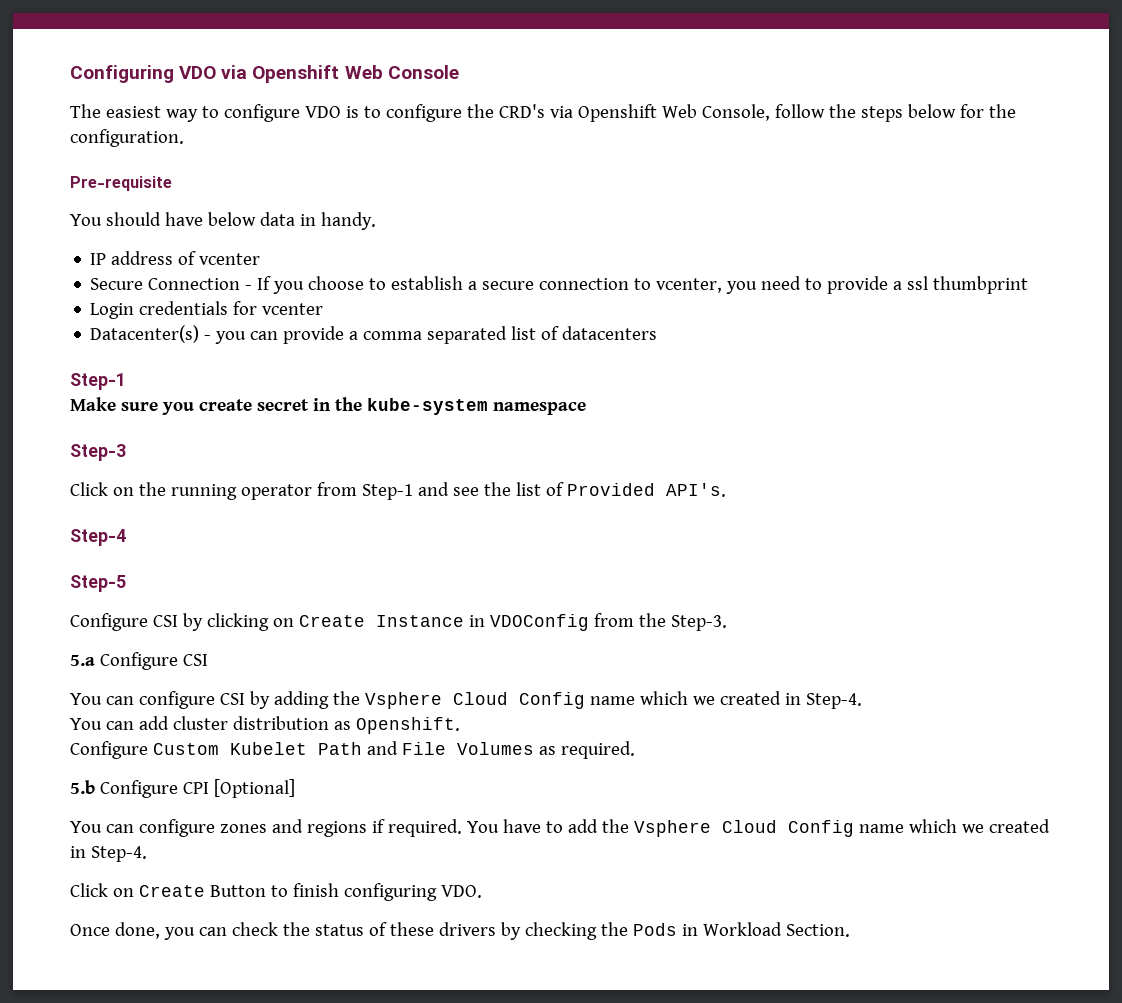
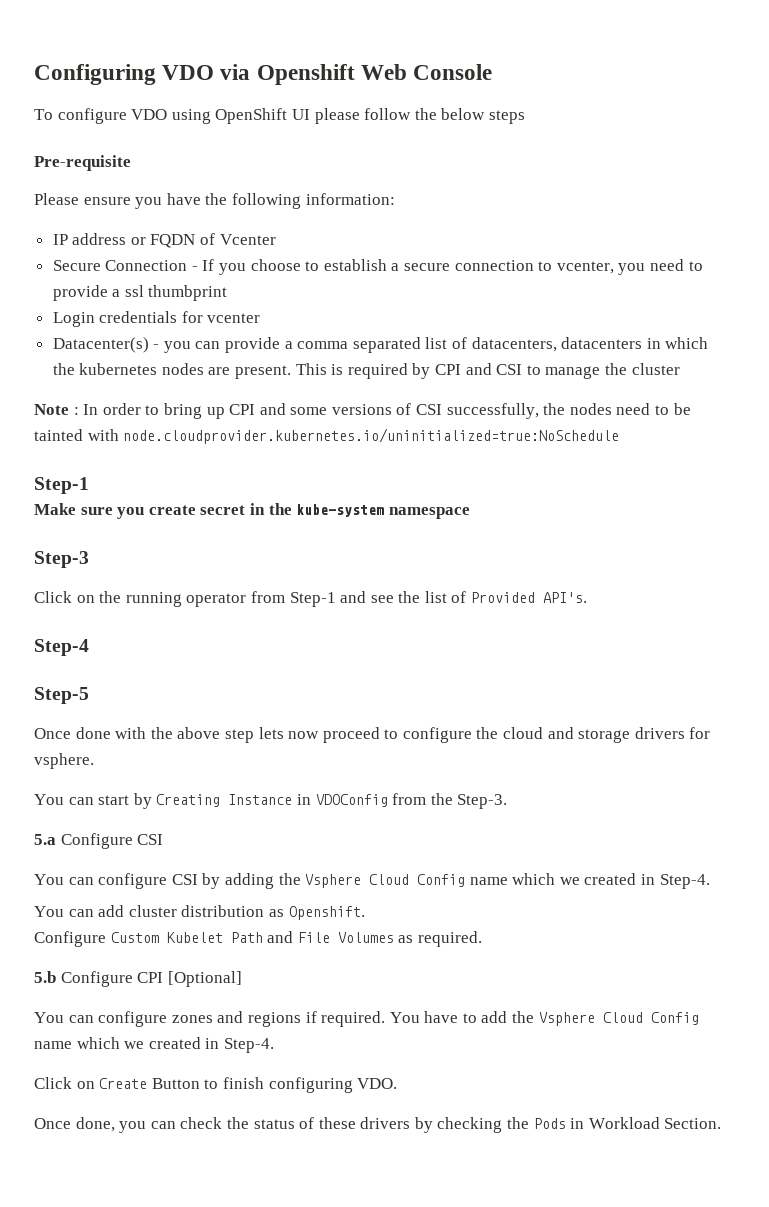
- The easiest way to configure VDO is to configure the CRD's via Openshift Web Console, follow the steps below for the configuration.
+ To configure VDO using OpenShift UI please follow the below steps
  Pre-requisite
- You should have below data in handy.
- IP address of vcenter
+ Please ensure you have the following information:
+ IP address or FQDN of Vcenter
- Datacenter(s) - you can provide a comma separated list of datacenters
+ Datacenter(s) - you can provide a comma separated list of datacenters, datacenters in which the kubernetes nodes are present. This is required by CPI and CSI to manage the cluster
+ Note : In order to bring up CPI and some versions of CSI successfully, the nodes need to be tainted with node.cloudprovider.kubernetes.io/uninitialized=true:NoSchedule
- Configure CSI by clicking on Create Instance in VDOConfig from the Step-3.
+ Once done with the above step lets now proceed to configure the cloud and storage drivers for vsphere.
+ You can start by Creating Instance in VDOConfig from the Step-3.

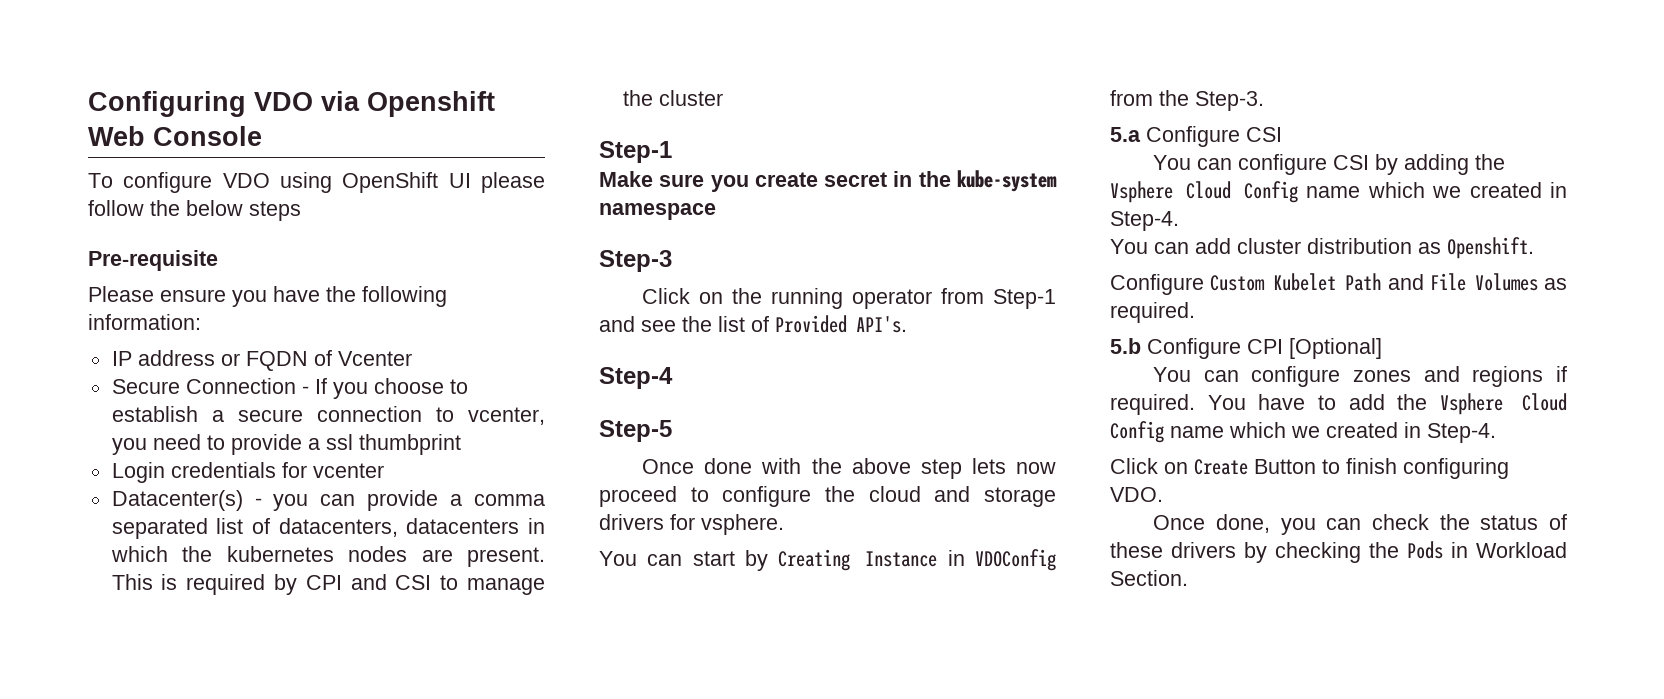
- Note : In order to bring up CPI and some versions of CSI successfully, the nodes need to be tainted with node.cloudprovider.kubernetes.io/uninitialized=true:NoSchedule

